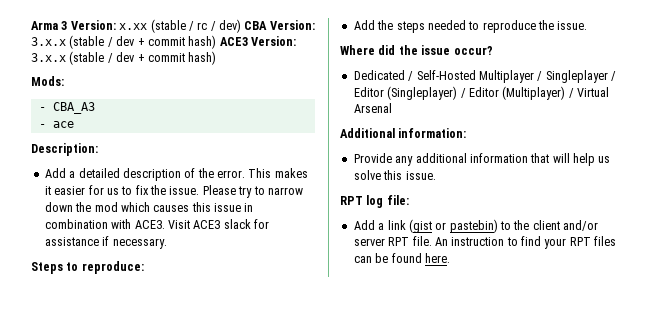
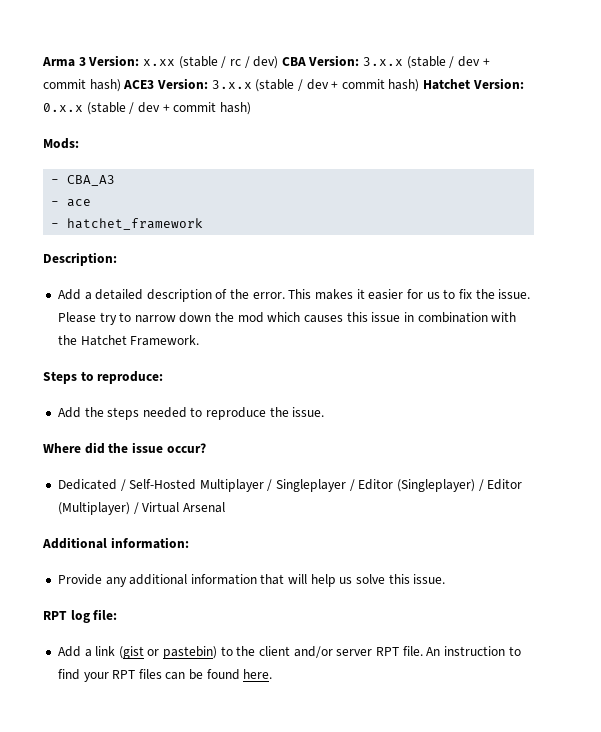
- Arma 3 Version: x.xx (stable / rc / dev) CBA Version: 3.x.x (stable / dev + commit hash) ACE3 Version: 3.x.x (stable / dev + commit hash)
+ Arma 3 Version: x.xx (stable / rc / dev) CBA Version: 3.x.x (stable / dev + commit hash) ACE3 Version: 3.x.x (stable / dev + commit hash) Hatchet Version: 0.x.x (stable / dev + commit hash)
+ - hatchet_framework
- Please try to narrow down the mod which causes this issue in combination with ACE3. Visit ACE3 slack for assistance if necessary.
+ Please try to narrow down the mod which causes this issue in combination with the Hatchet Framework.

